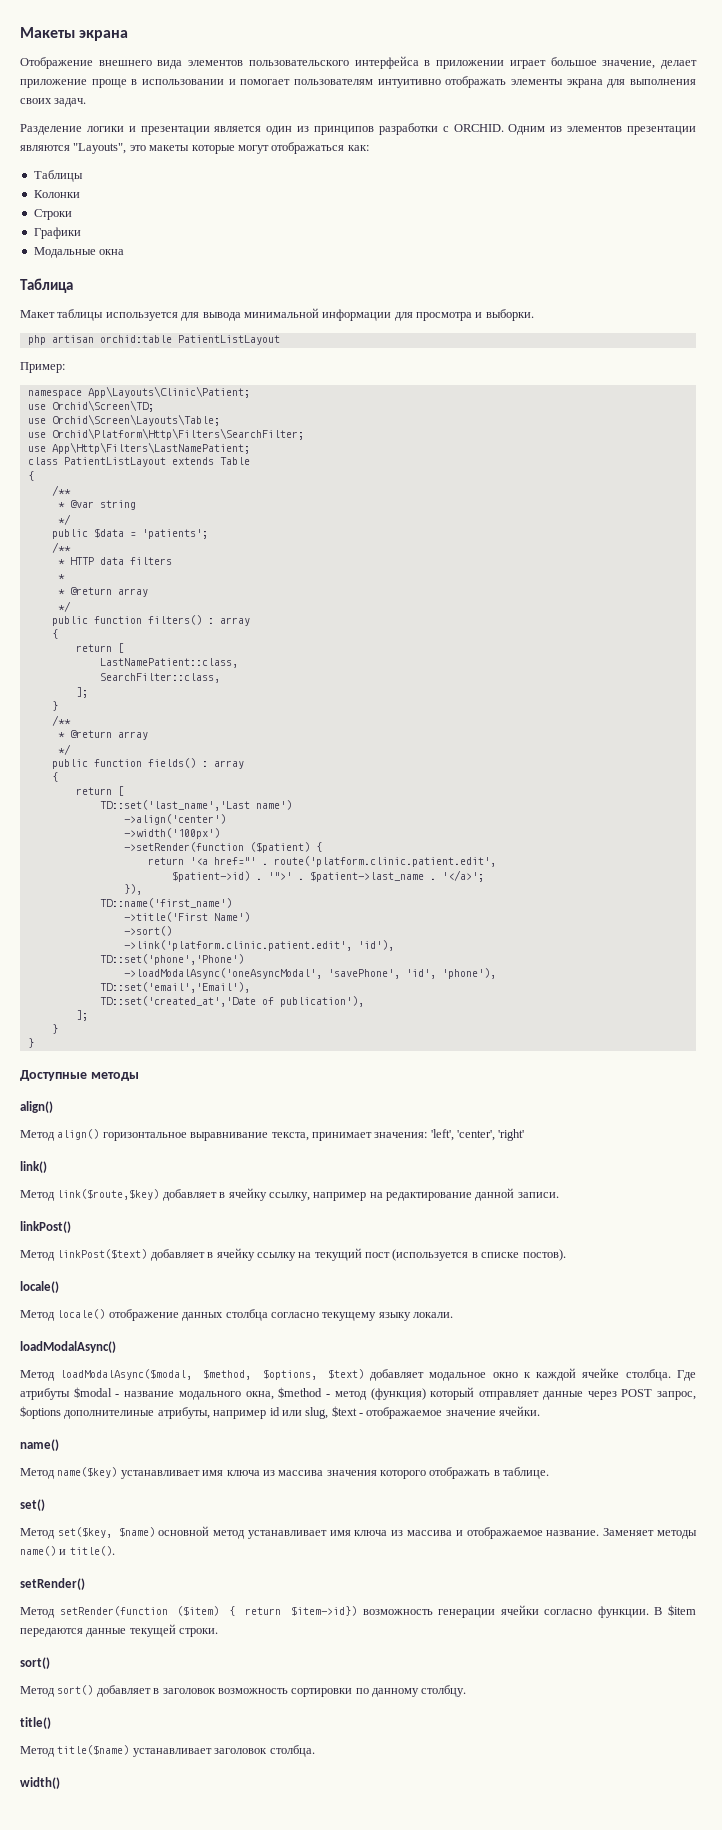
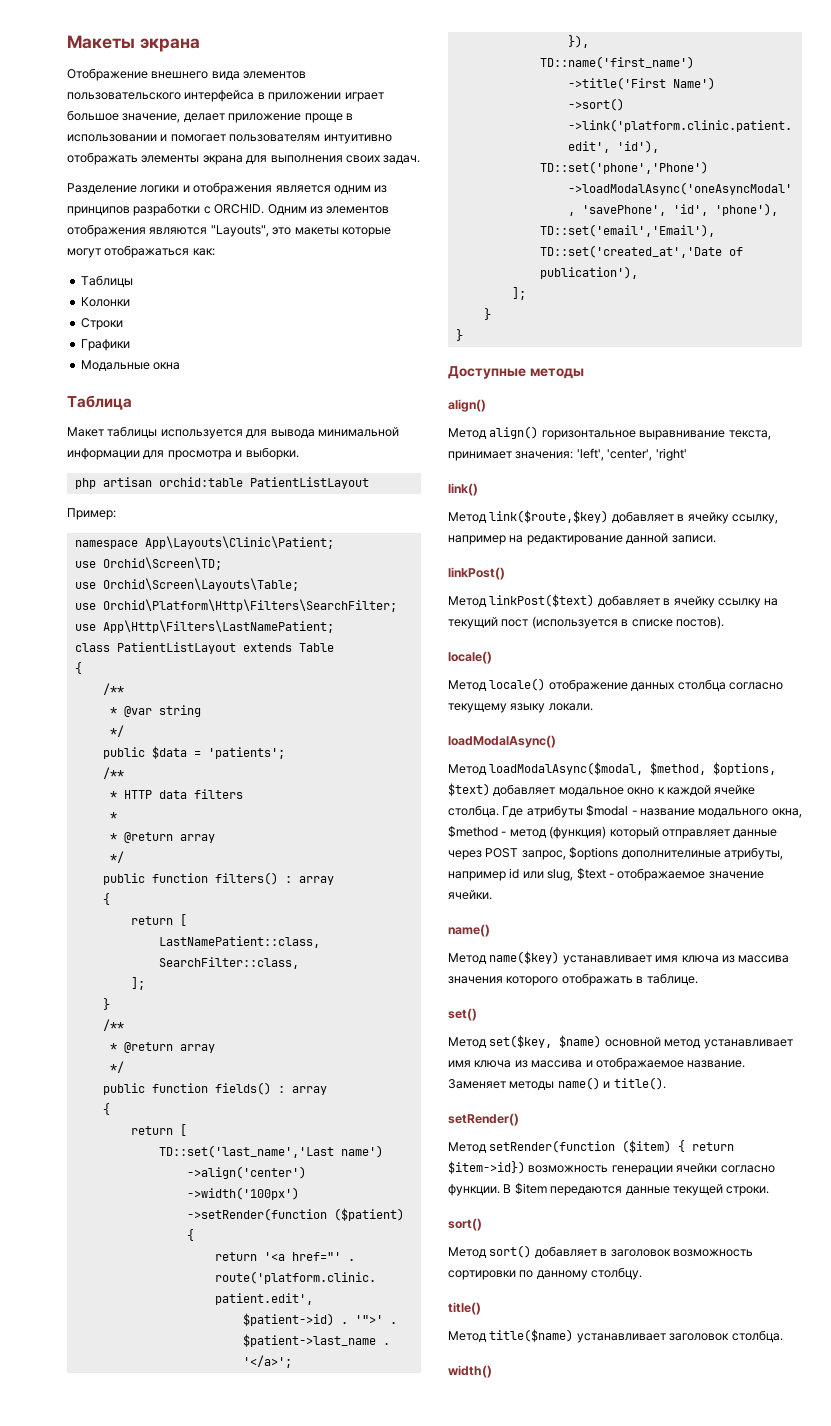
- Разделение логики и презентации является один из принципов разработки с ORCHID.
+ Разделение логики и отображения является одним из принципов разработки с ORCHID.
- Одним из элементов презентации являются "Layouts", это макеты которые могут отображаться как:
+ Одним из элементов отображения являются "Layouts", это макеты которые могут отображаться как:

